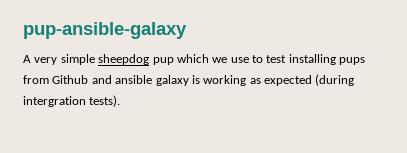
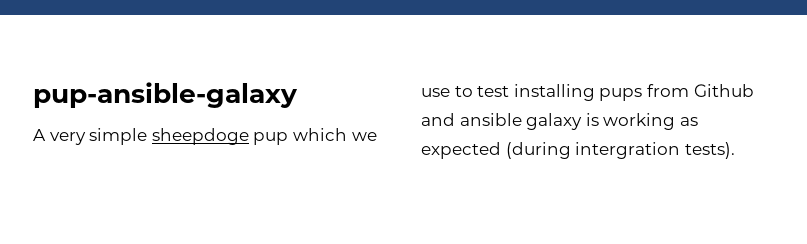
- A very simple sheepdog pup which we use to test installing pups from Github and ansible galaxy is working as expected (during intergration tests).
+ A very simple sheepdoge pup which we use to test installing pups from Github and ansible galaxy is working as expected (during intergration tests).

